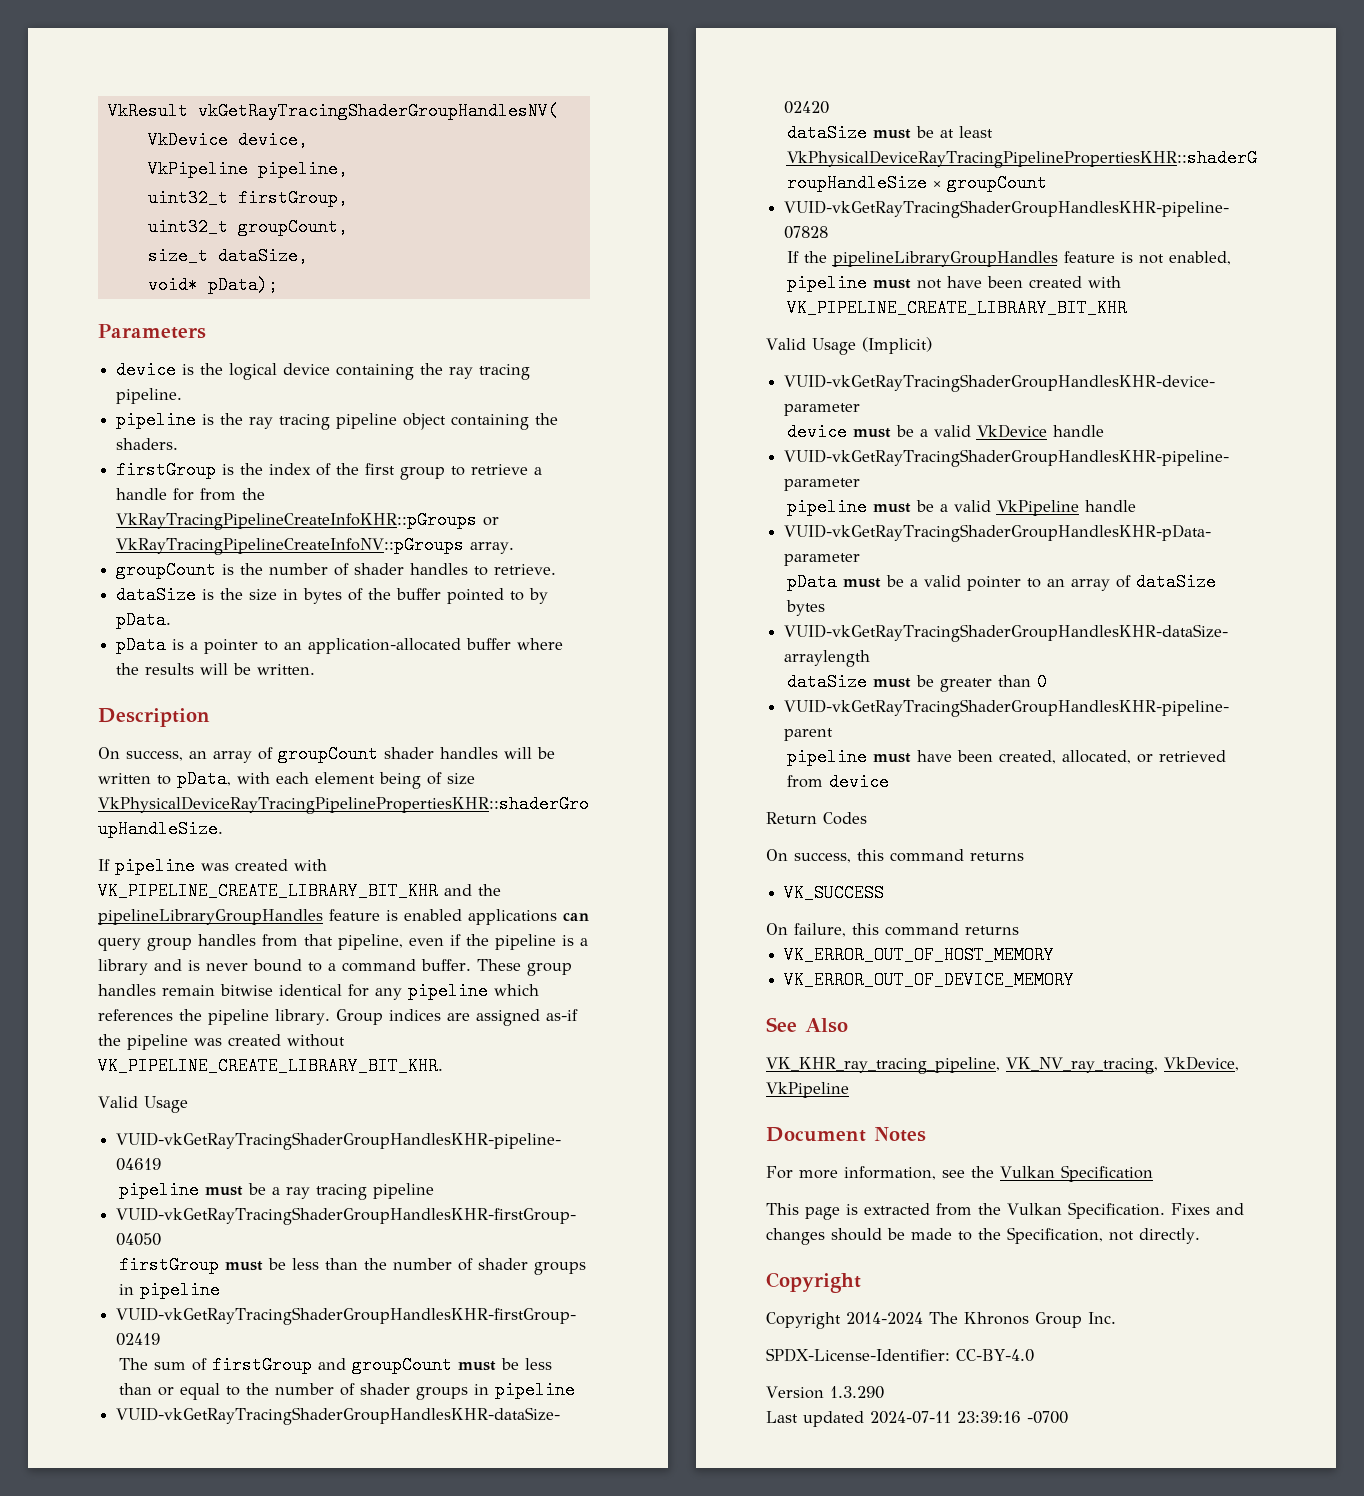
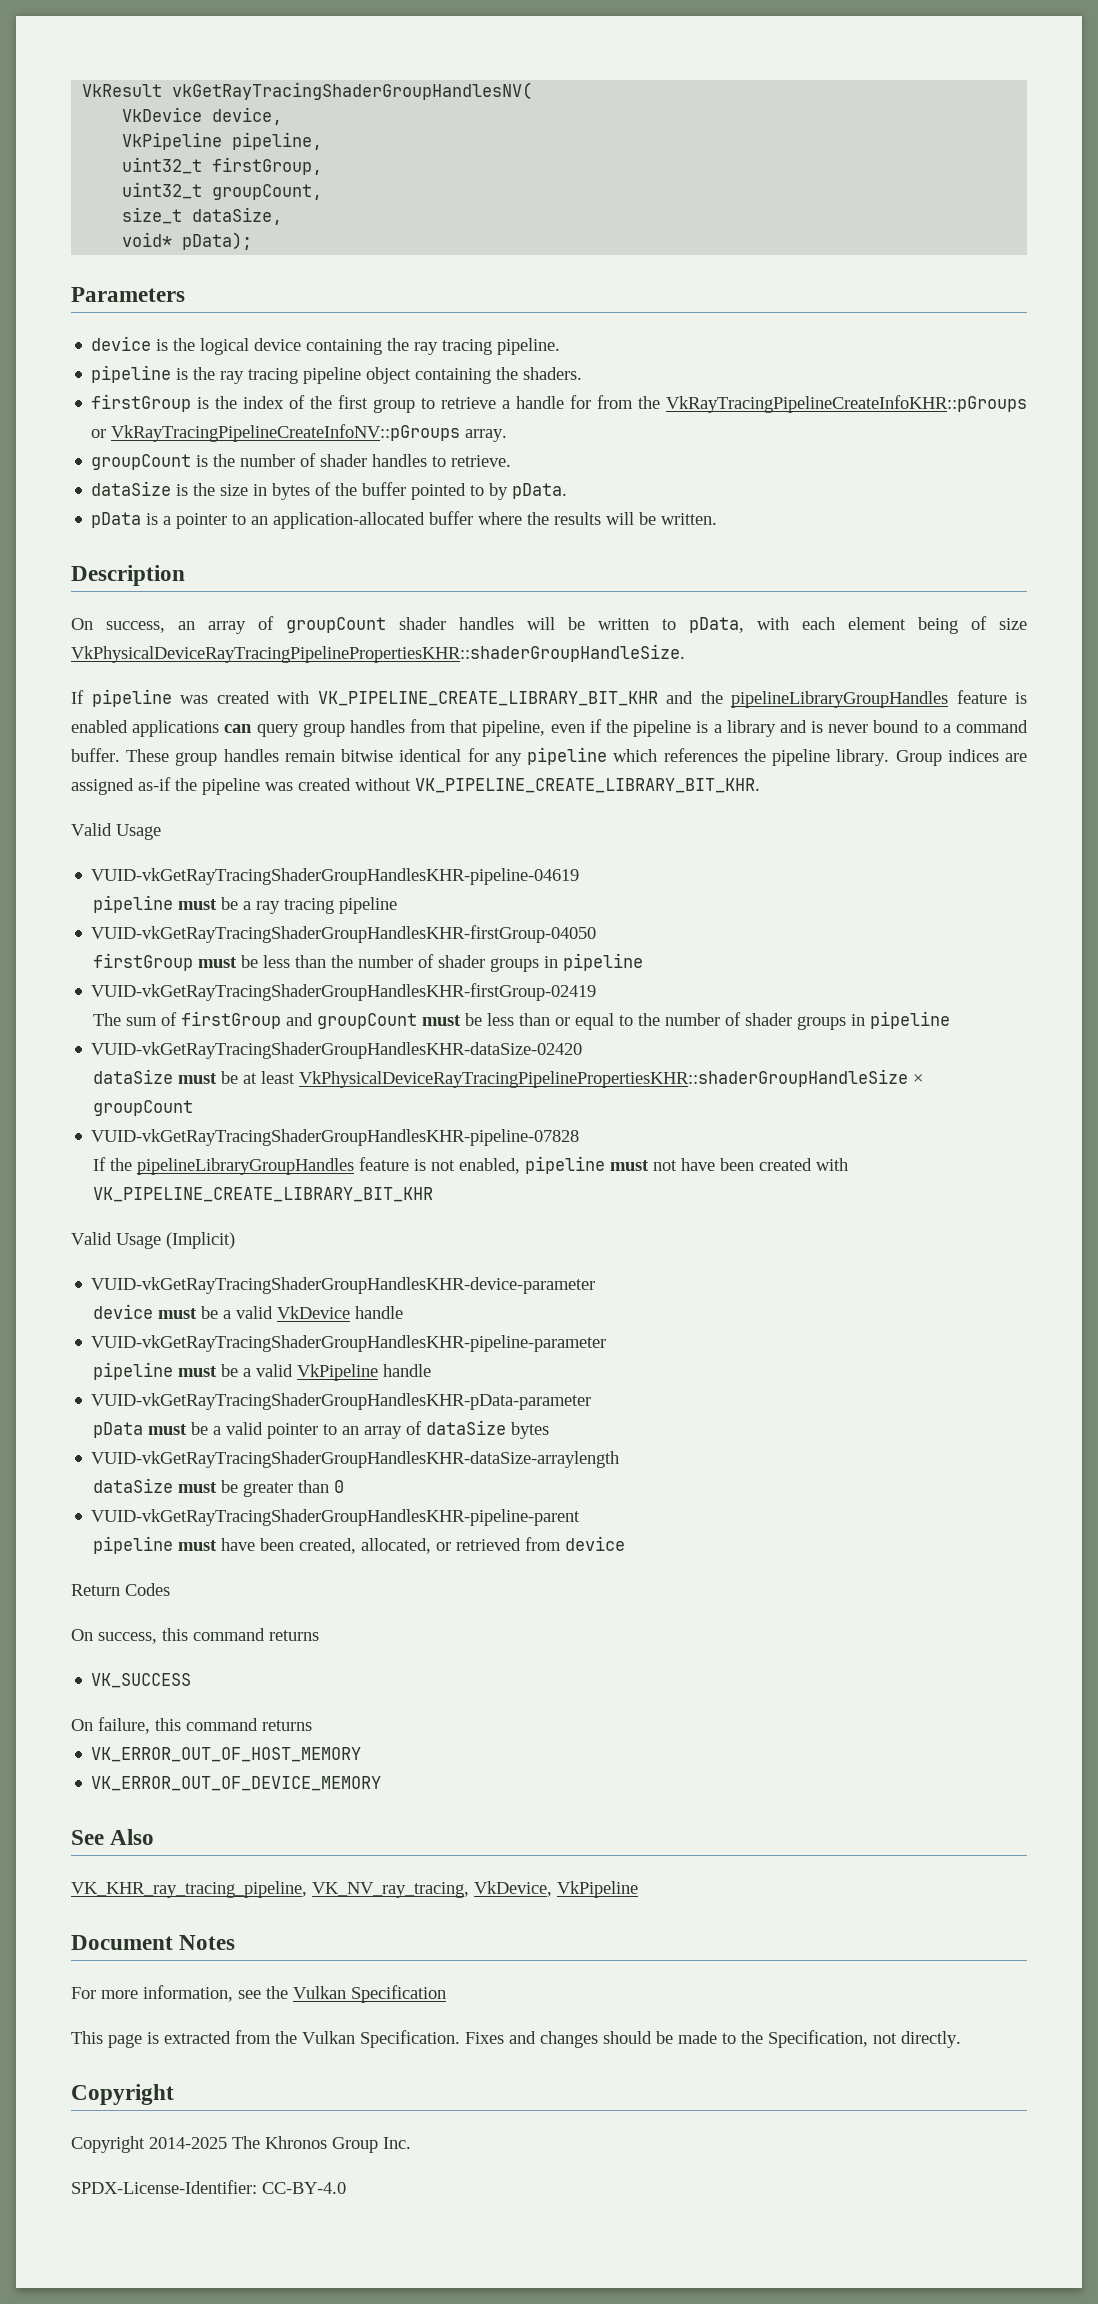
- Copyright 2014-2024 The Khronos Group Inc.
+ Copyright 2014-2025 The Khronos Group Inc.
- Version 1.3.290
- Last updated 2024-07-11 23:39:16 -0700

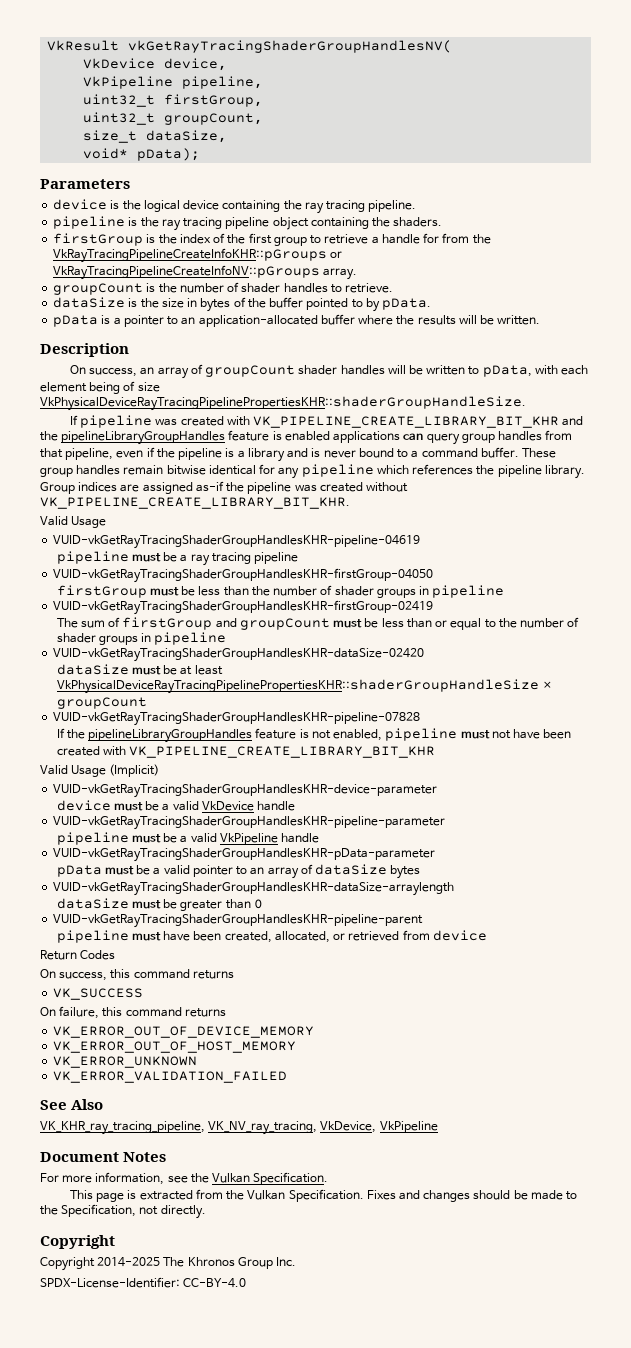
+ VK_ERROR_OUT_OF_DEVICE_MEMORY
- VK_ERROR_OUT_OF_DEVICE_MEMORY
+ VK_ERROR_UNKNOWN
+ VK_ERROR_VALIDATION_FAILED
- For more information, see the Vulkan Specification
+ For more information, see the Vulkan Specification.

